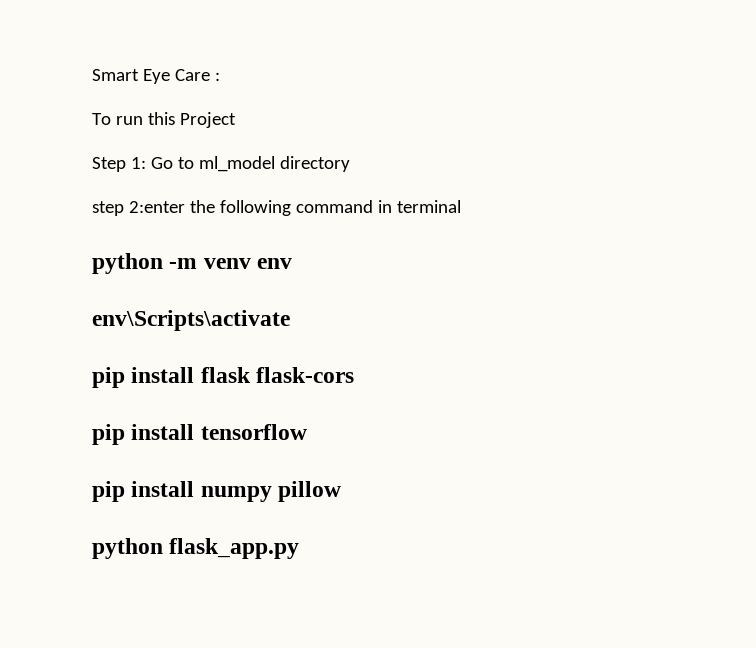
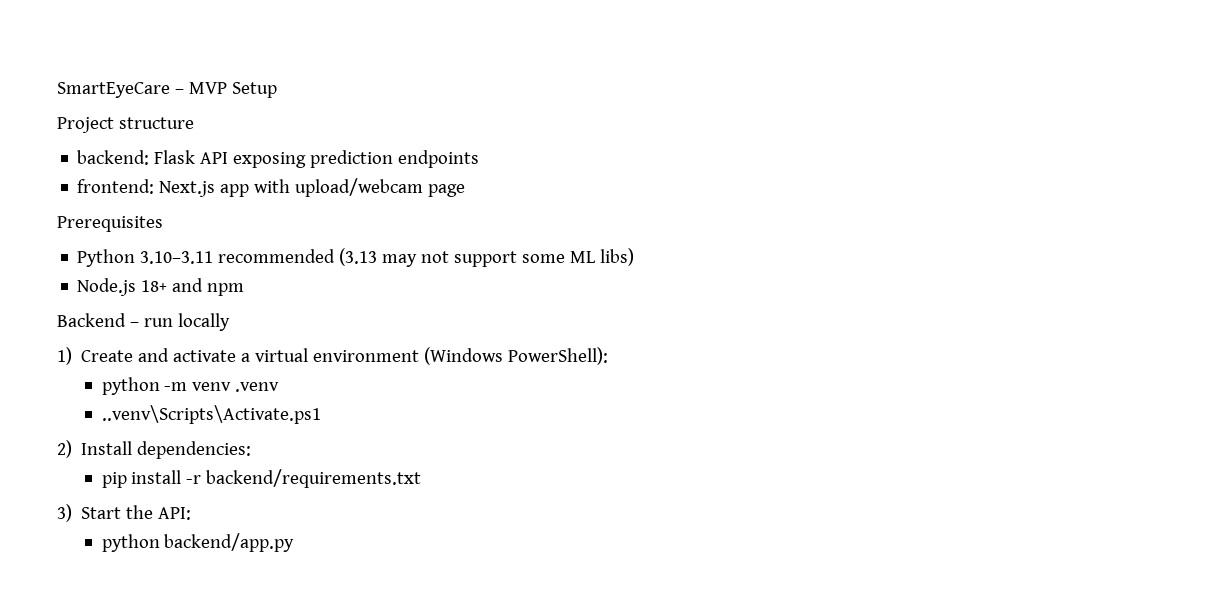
- Smart Eye Care :
- To run this Project
- Step 1: Go to ml_model directory
- step 2:enter the following command in terminal
- python -m venv env
- env\Scripts\activate
- pip install flask flask-cors
- pip install tensorflow
- pip install numpy pillow
- python flask_app.py
+ SmartEyeCare – MVP Setup
+ Project structure
+ backend: Flask API exposing prediction endpoints
+ frontend: Next.js app with upload/webcam page
+ Prerequisites
+ Python 3.10–3.11 recommended (3.13 may not support some ML libs)
+ Node.js 18+ and npm
+ Backend – run locally
+ 1) Create and activate a virtual environment (Windows PowerShell):
+ python -m venv .venv
+ ..venv\Scripts\Activate.ps1
+ 2) Install dependencies:
+ pip install -r backend/requirements.txt
+ 3) Start the API:
+ python backend/app.py

